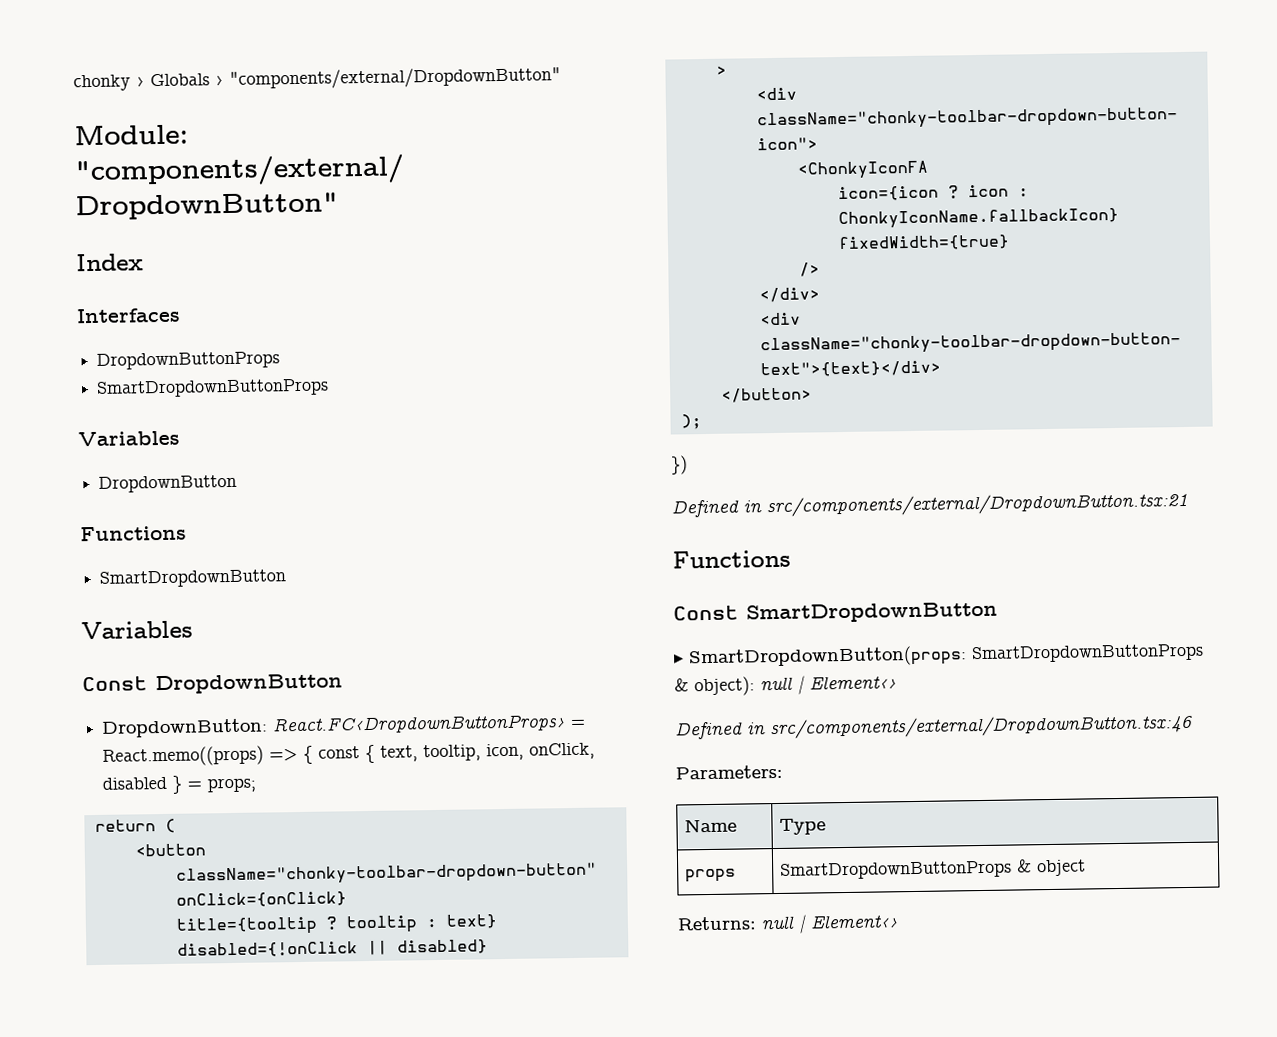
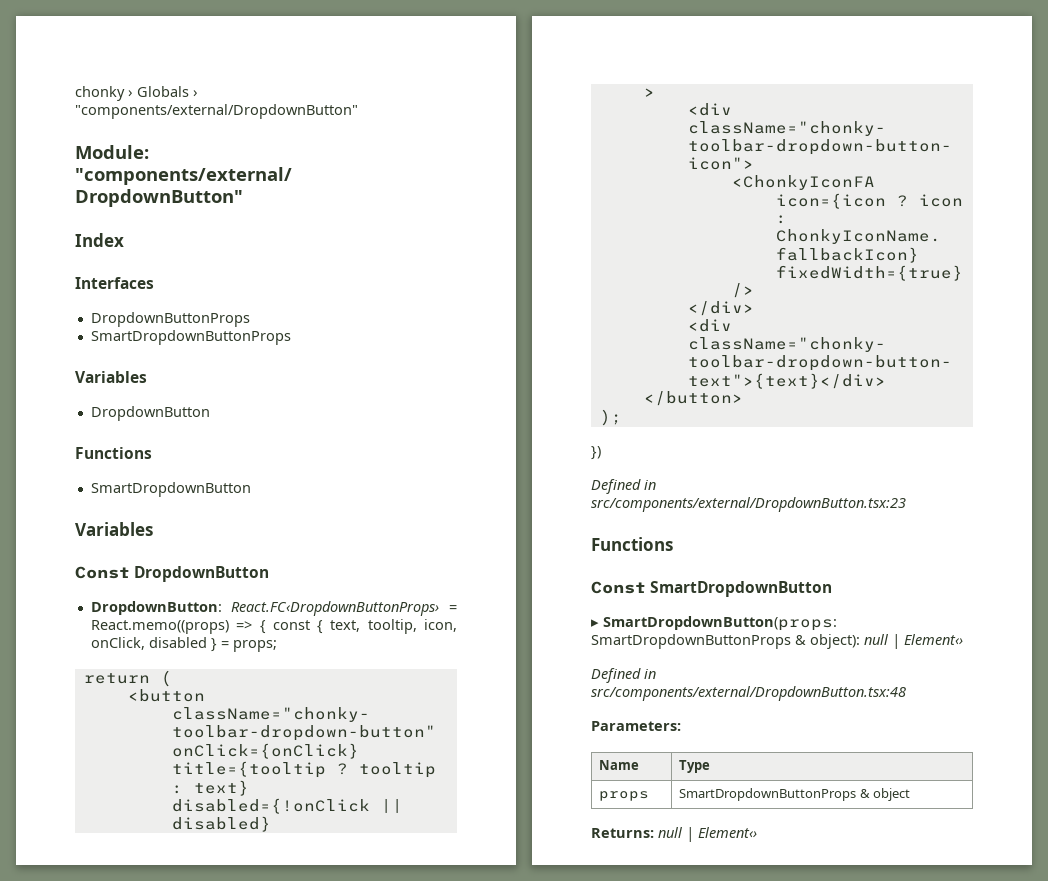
- Defined in src/components/external/DropdownButton.tsx:21
+ Defined in src/components/external/DropdownButton.tsx:23
- Defined in src/components/external/DropdownButton.tsx:46
+ Defined in src/components/external/DropdownButton.tsx:48

